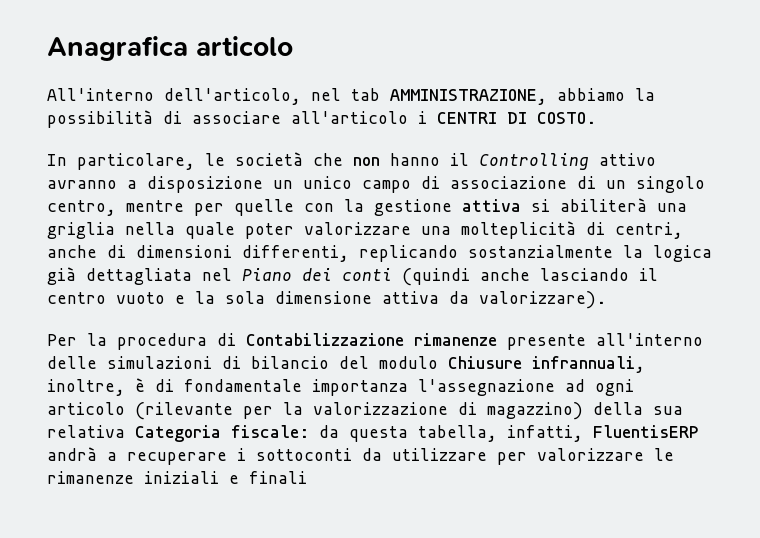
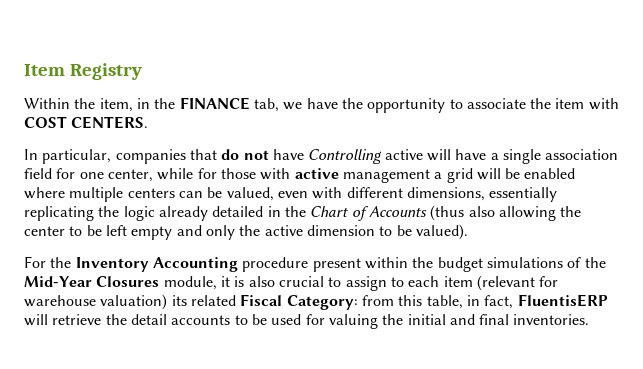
- Anagrafica articolo
- All'interno dell'articolo, nel tab AMMINISTRAZIONE, abbiamo la possibilità di associare all'articolo i CENTRI DI COSTO.
- In particolare, le società che non hanno il Controlling attivo avranno a disposizione un unico campo di associazione di un singolo centro, mentre per quelle con la gestione attiva si abiliterà una griglia nella quale poter valorizzare una molteplicità di centri, anche di dimensioni differenti, replicando sostanzialmente la logica già dettagliata nel Piano dei conti (quindi anche lasciando il centro vuoto e la sola dimensione attiva da valorizzare).
- Per la procedura di Contabilizzazione rimanenze presente all'interno delle simulazioni di bilancio del modulo Chiusure infrannuali, inoltre, è di fondamentale importanza l'assegnazione ad ogni articolo (rilevante per la valorizzazione di magazzino) della sua relativa Categoria fiscale: da questa tabella, infatti, FluentisERP andrà a recuperare i sottoconti da utilizzare per valorizzare le rimanenze iniziali e finali
+ Item Registry
+ Within the item, in the FINANCE tab, we have the opportunity to associate the item with COST CENTERS.
+ In particular, companies that do not have Controlling active will have a single association field for one center, while for those with active management a grid will be enabled where multiple centers can be valued, even with different dimensions, essentially replicating the logic already detailed in the Chart of Accounts (thus also allowing the center to be left empty and only the active dimension to be valued).
+ For the Inventory Accounting procedure present within the budget simulations of the Mid-Year Closures module, it is also crucial to assign to each item (relevant for warehouse valuation) its related Fiscal Category: from this table, in fact, FluentisERP will retrieve the detail accounts to be used for valuing the initial and final inventories.

